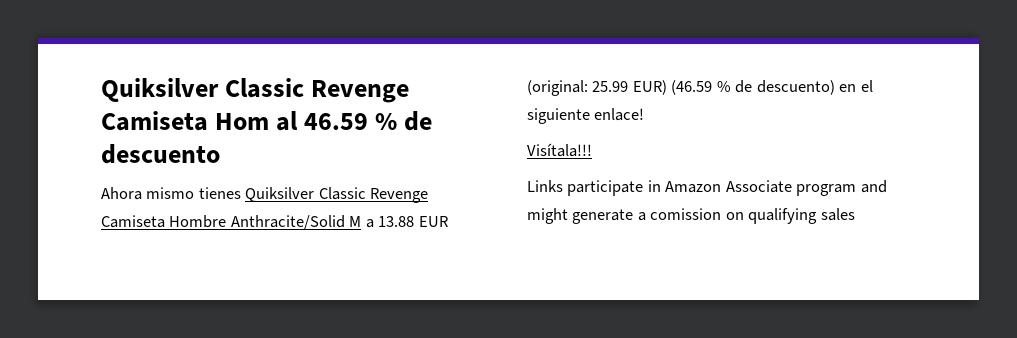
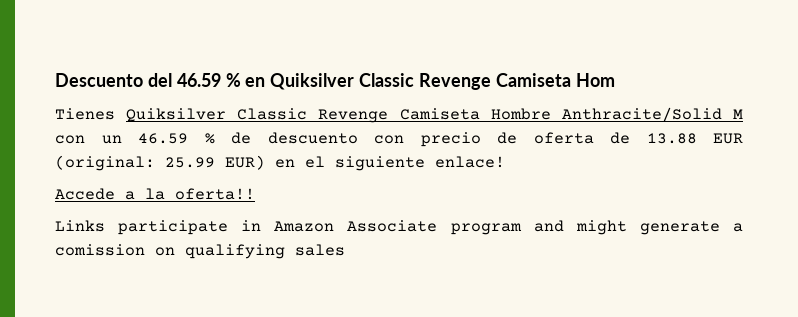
- Quiksilver Classic Revenge Camiseta Hom al 46.59 % de descuento
- Ahora mismo tienes Quiksilver Classic Revenge Camiseta Hombre Anthracite/Solid M a 13.88 EUR (original: 25.99 EUR) (46.59 % de descuento) en el siguiente enlace!
+ Descuento del 46.59 % en Quiksilver Classic Revenge Camiseta Hom
+ Tienes Quiksilver Classic Revenge Camiseta Hombre Anthracite/Solid M con un 46.59 % de descuento con precio de oferta de 13.88 EUR (original: 25.99 EUR) en el siguiente enlace!
- Visítala!!!
+ Accede a la oferta!!

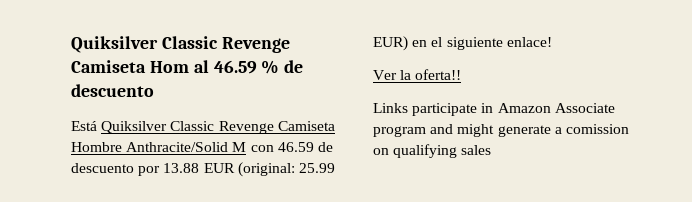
- Descuento del 46.59 % en Quiksilver Classic Revenge Camiseta Hom
- Tienes Quiksilver Classic Revenge Camiseta Hombre Anthracite/Solid M con un 46.59 % de descuento con precio de oferta de 13.88 EUR (original: 25.99 EUR) en el siguiente enlace!
+ Quiksilver Classic Revenge Camiseta Hom al 46.59 % de descuento
+ Está Quiksilver Classic Revenge Camiseta Hombre Anthracite/Solid M con 46.59 de descuento por 13.88 EUR (original: 25.99 EUR) en el siguiente enlace!
- Accede a la oferta!!
+ Ver la oferta!!

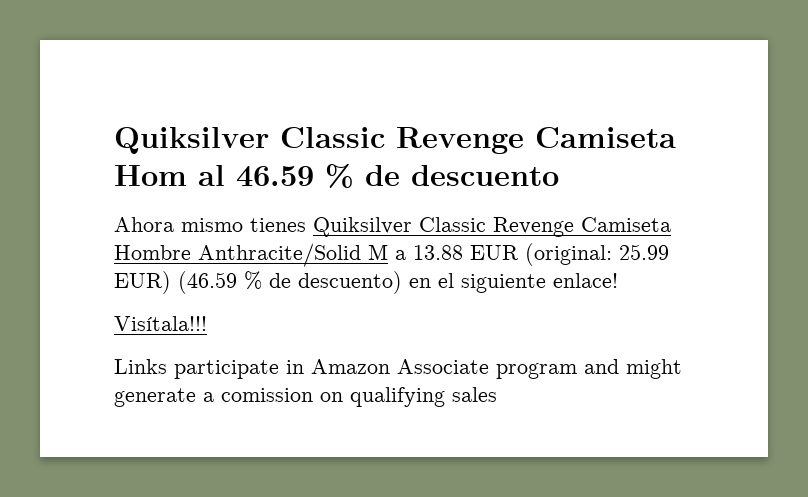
- Está Quiksilver Classic Revenge Camiseta Hombre Anthracite/Solid M con 46.59 de descuento por 13.88 EUR (original: 25.99 EUR) en el siguiente enlace!
+ Ahora mismo tienes Quiksilver Classic Revenge Camiseta Hombre Anthracite/Solid M a 13.88 EUR (original: 25.99 EUR) (46.59 % de descuento) en el siguiente enlace!
- Ver la oferta!!
+ Visítala!!!

